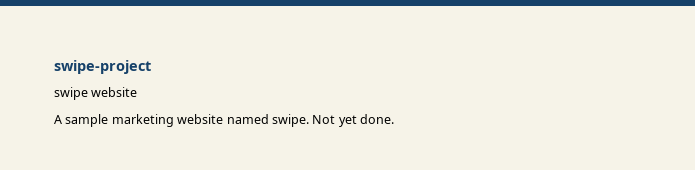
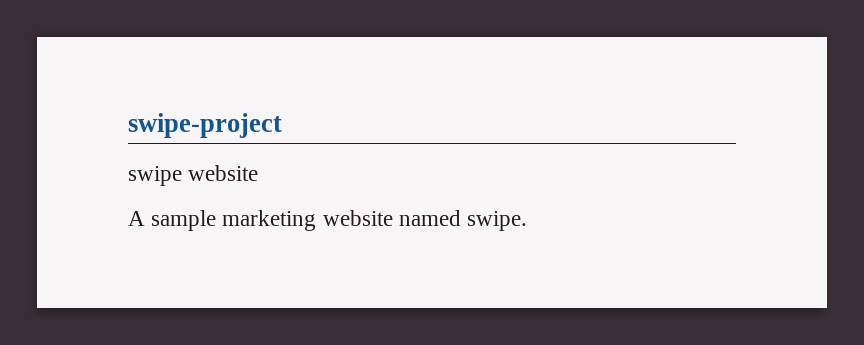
- Not yet done.

